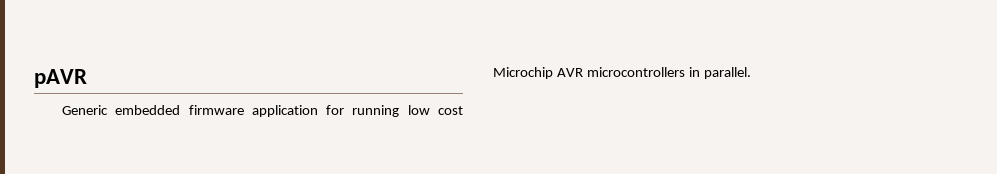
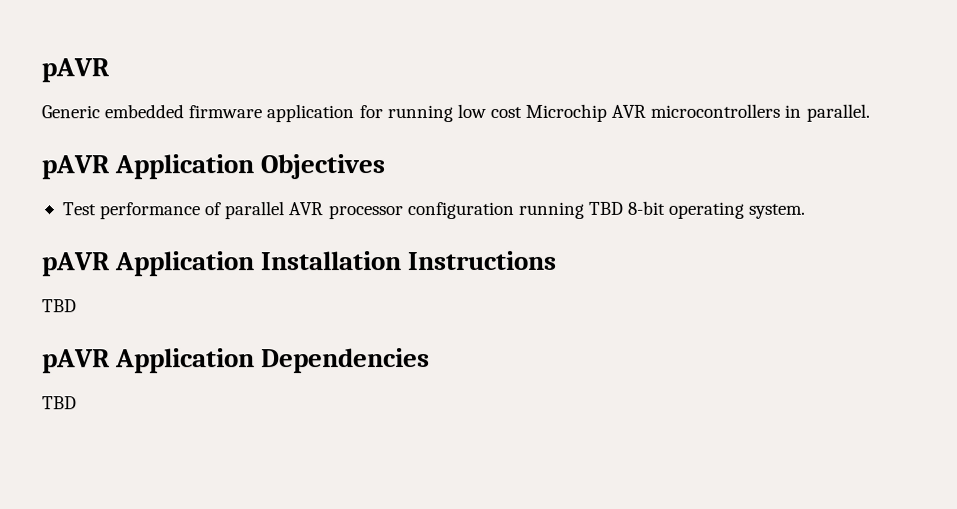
+ pAVR Application Objectives
+ Test performance of parallel AVR processor configuration running TBD 8-bit operating system.
+ pAVR Application Installation Instructions
+ TBD
+ pAVR Application Dependencies
+ TBD

